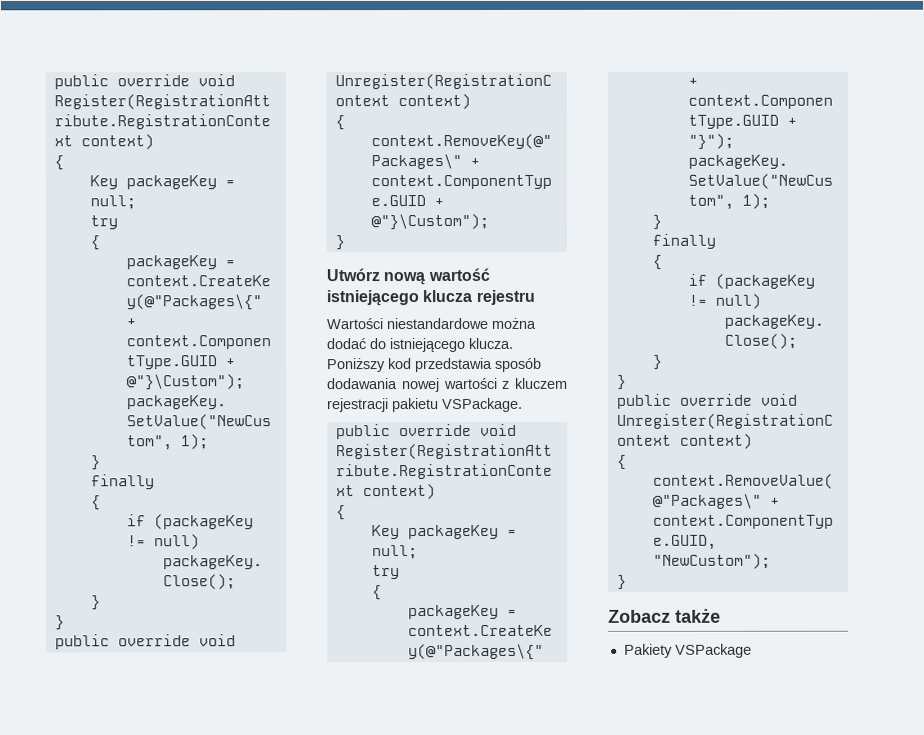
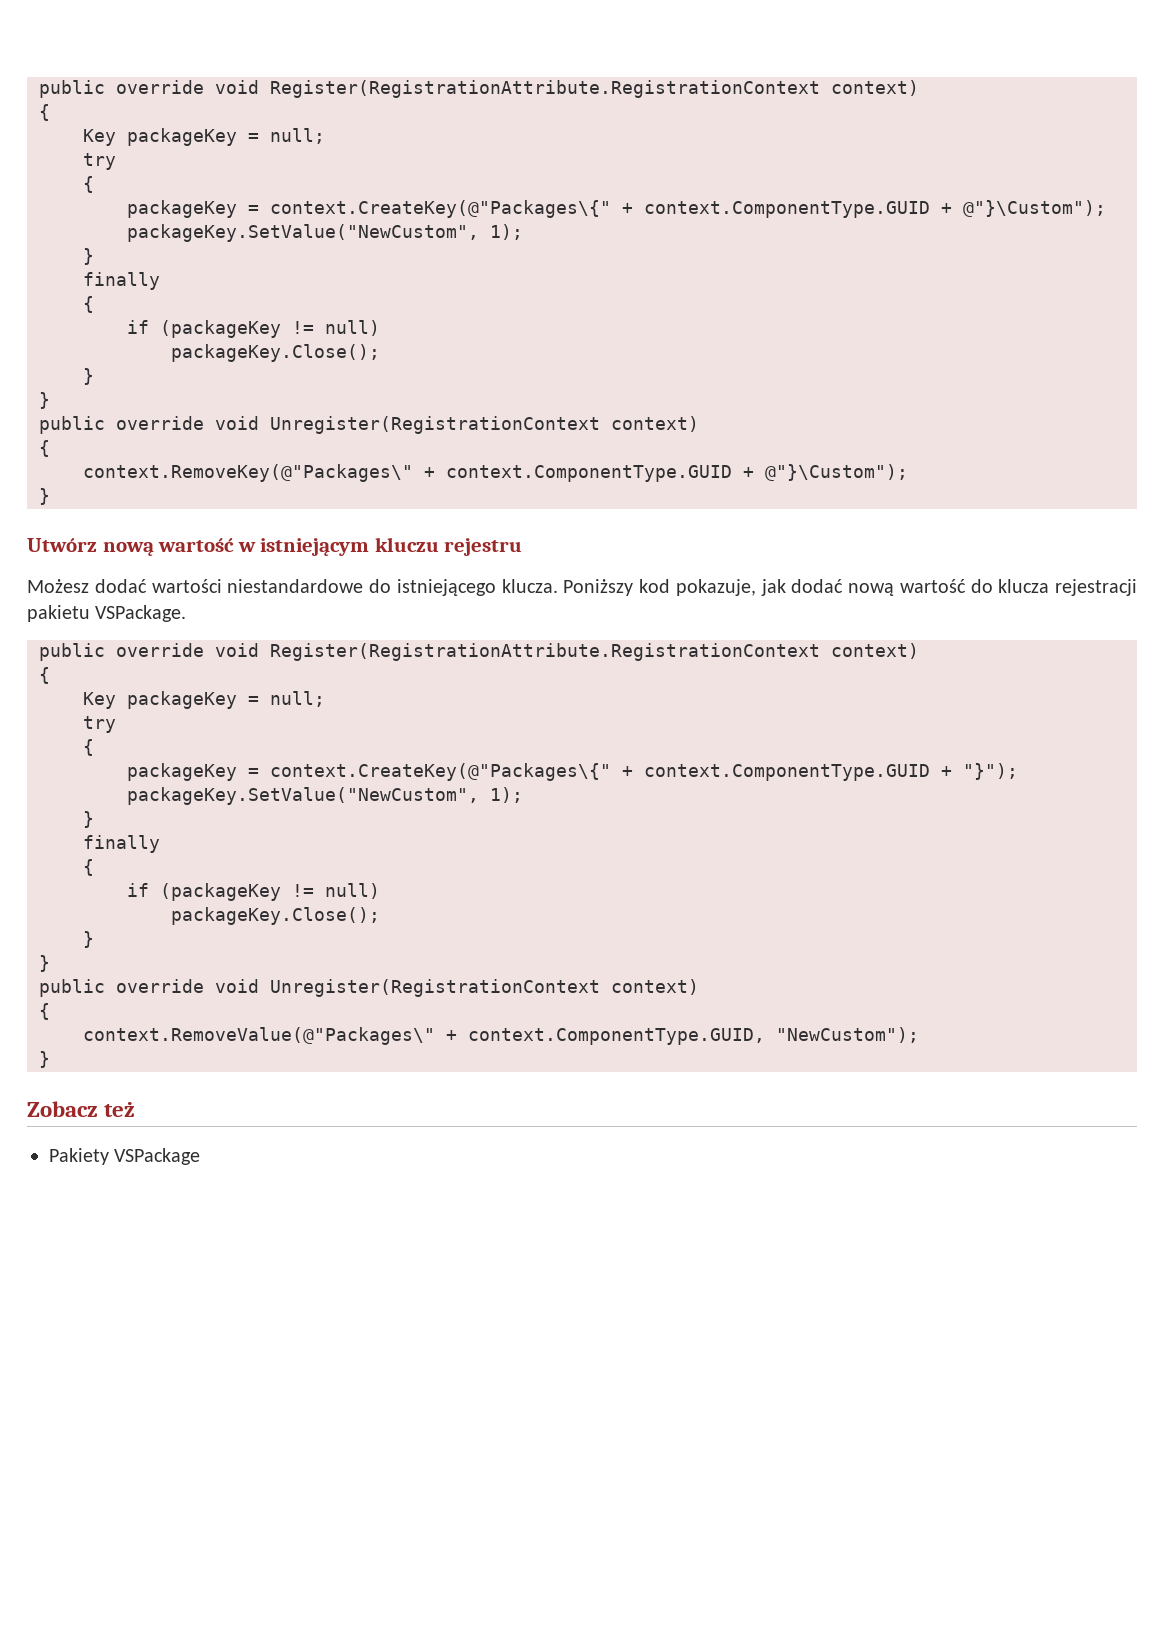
- Utwórz nową wartość istniejącego klucza rejestru
- Wartości niestandardowe można dodać do istniejącego klucza.
+ Utwórz nową wartość w istniejącym kluczu rejestru
+ Możesz dodać wartości niestandardowe do istniejącego klucza.
- Poniższy kod przedstawia sposób dodawania nowej wartości z kluczem rejestracji pakietu VSPackage.
+ Poniższy kod pokazuje, jak dodać nową wartość do klucza rejestracji pakietu VSPackage.
- Zobacz także
+ Zobacz też

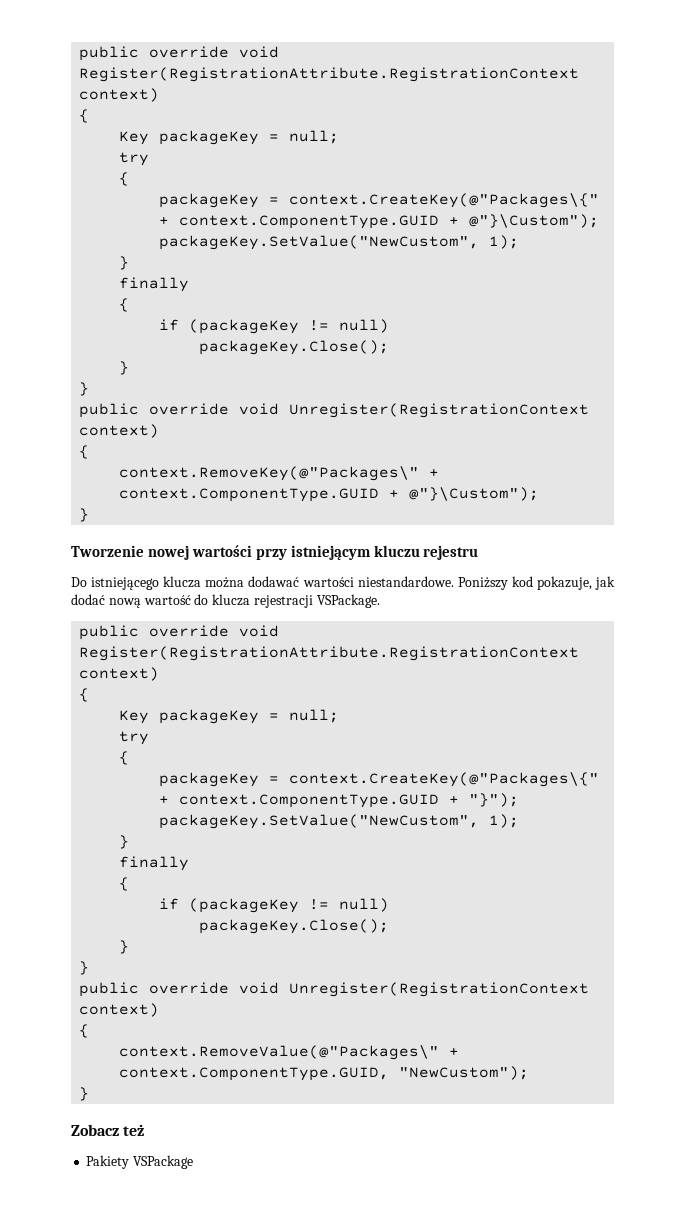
- Utwórz nową wartość w istniejącym kluczu rejestru
+ Tworzenie nowej wartości przy istniejącym kluczu rejestru
- Możesz dodać wartości niestandardowe do istniejącego klucza.
+ Do istniejącego klucza można dodawać wartości niestandardowe.
- Poniższy kod pokazuje, jak dodać nową wartość do klucza rejestracji pakietu VSPackage.
+ Poniższy kod pokazuje, jak dodać nową wartość do klucza rejestracji VSPackage.

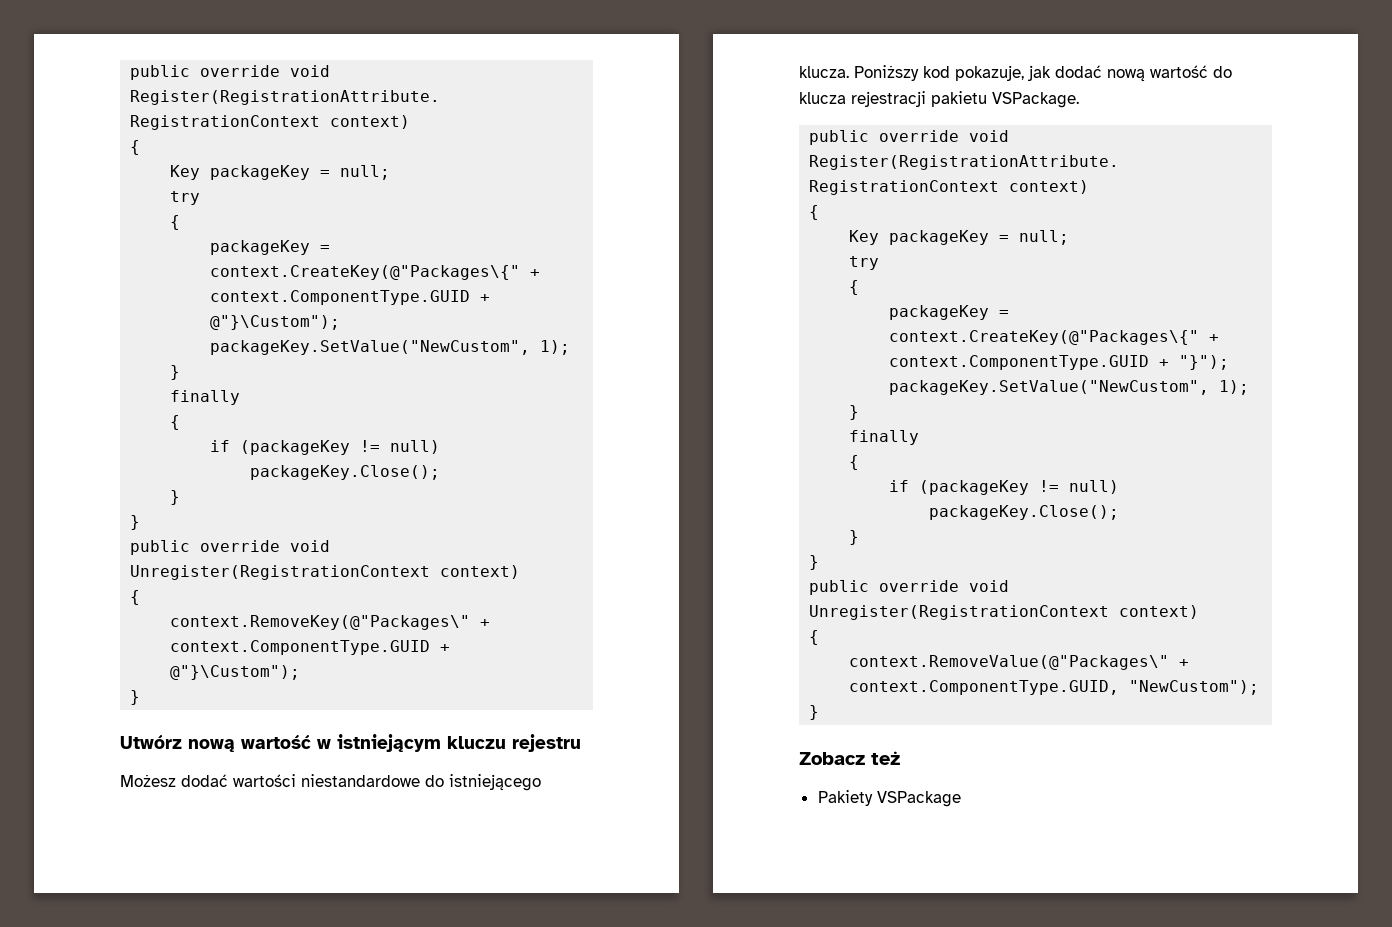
- Tworzenie nowej wartości przy istniejącym kluczu rejestru
+ Utwórz nową wartość w istniejącym kluczu rejestru
- Do istniejącego klucza można dodawać wartości niestandardowe.
+ Możesz dodać wartości niestandardowe do istniejącego klucza.
- Poniższy kod pokazuje, jak dodać nową wartość do klucza rejestracji VSPackage.
+ Poniższy kod pokazuje, jak dodać nową wartość do klucza rejestracji pakietu VSPackage.

